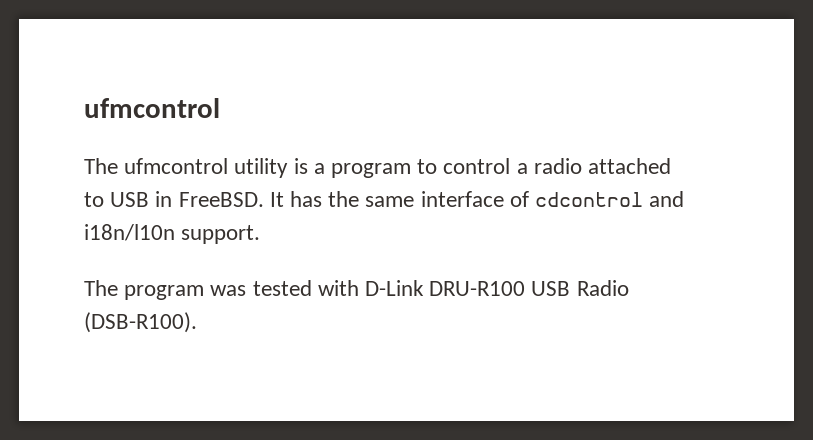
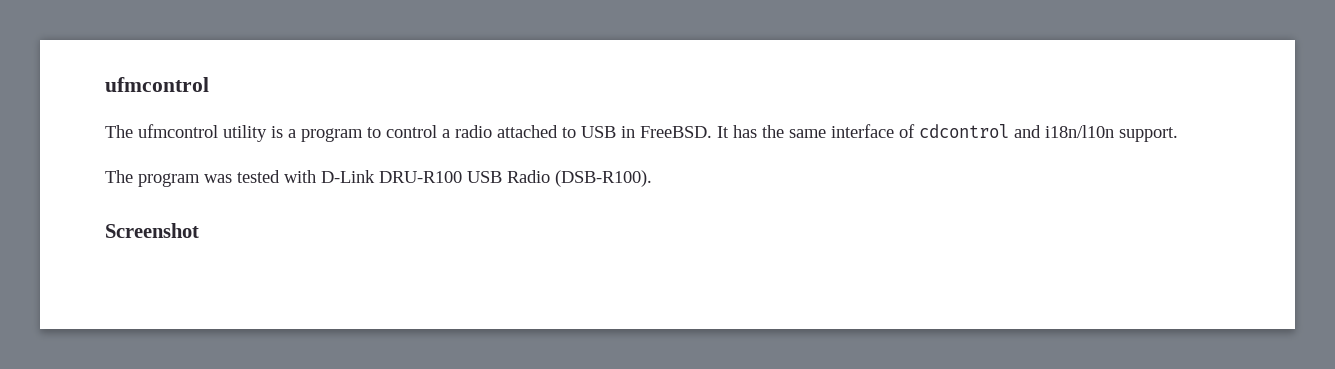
+ Screenshot

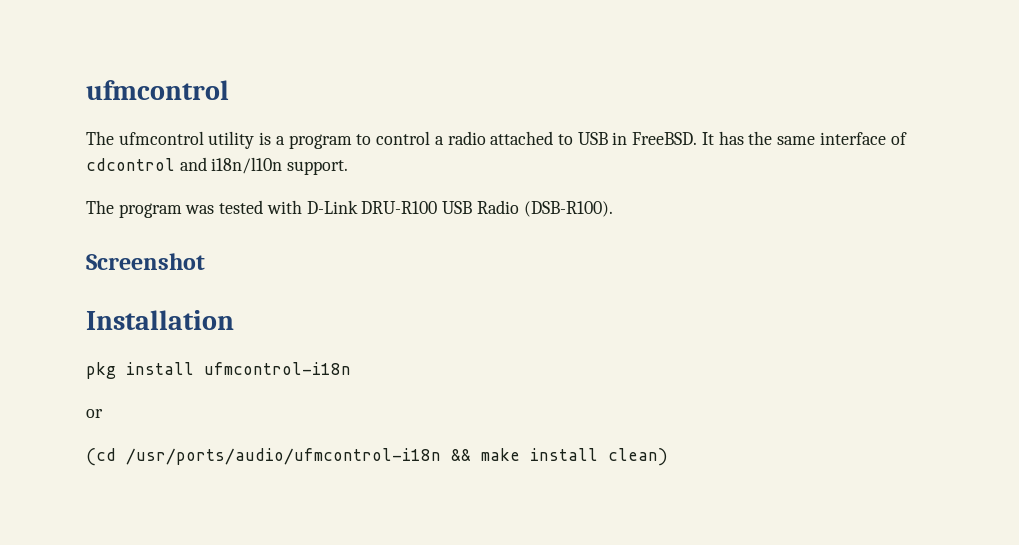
+ Installation
+ pkg install ufmcontrol-i18n
+ or
+ (cd /usr/ports/audio/ufmcontrol-i18n && make install clean)

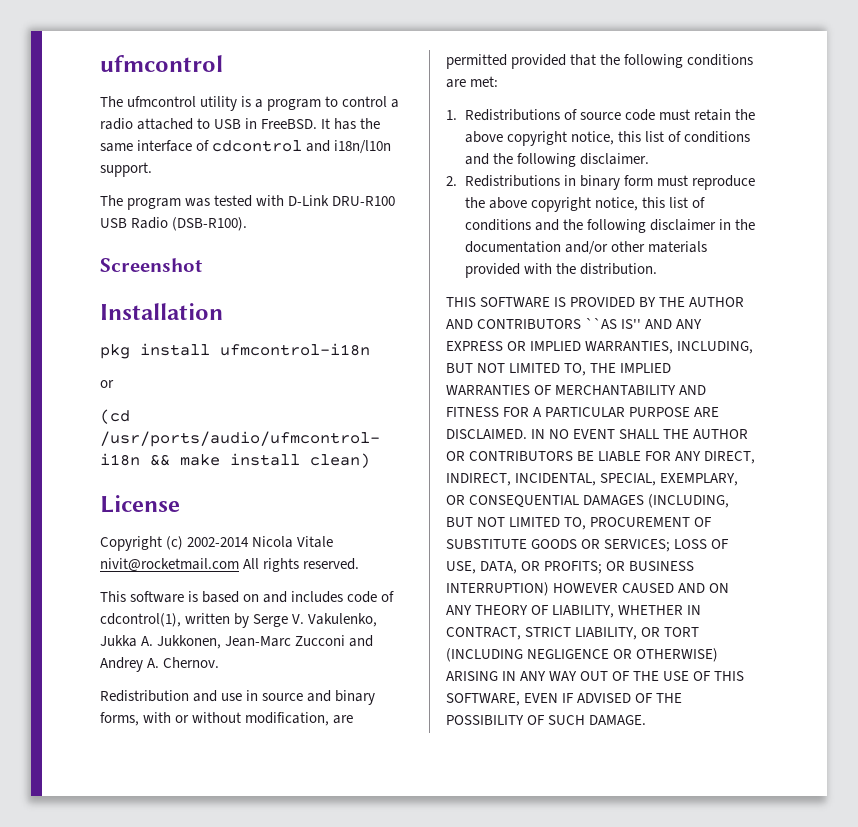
+ License
+ Copyright (c) 2002-2014 Nicola Vitale nivit@rocketmail.com All rights reserved.
+ This software is based on and includes code of cdcontrol(1), written by Serge V. Vakulenko, Jukka A. Jukkonen, Jean-Marc Zucconi and Andrey A. Chernov.
+ Redistribution and use in source and binary forms, with or without modification, are permitted provided that the following conditions are met:
+ 1. Redistributions of source code must retain the above copyright notice, this list of conditions and the following disclaimer.
+ 2. Redistributions in binary form must reproduce the above copyright notice, this list of conditions and the following disclaimer in the documentation and/or other materials provided with the distribution.
+ THIS SOFTWARE IS PROVIDED BY THE AUTHOR AND CONTRIBUTORS ``AS IS'' AND ANY EXPRESS OR IMPLIED WARRANTIES, INCLUDING, BUT NOT LIMITED TO, THE IMPLIED WARRANTIES OF MERCHANTABILITY AND FITNESS FOR A PARTICULAR PURPOSE ARE DISCLAIMED. IN NO EVENT SHALL THE AUTHOR OR CONTRIBUTORS BE LIABLE FOR ANY DIRECT, INDIRECT, INCIDENTAL, SPECIAL, EXEMPLARY, OR CONSEQUENTIAL DAMAGES (INCLUDING, BUT NOT LIMITED TO, PROCUREMENT OF SUBSTITUTE GOODS OR SERVICES; LOSS OF USE, DATA, OR PROFITS; OR BUSINESS INTERRUPTION) HOWEVER CAUSED AND ON ANY THEORY OF LIABILITY, WHETHER IN CONTRACT, STRICT LIABILITY, OR TORT (INCLUDING NEGLIGENCE OR OTHERWISE) ARISING IN ANY WAY OUT OF THE USE OF THIS SOFTWARE, EVEN IF ADVISED OF THE POSSIBILITY OF SUCH DAMAGE.

